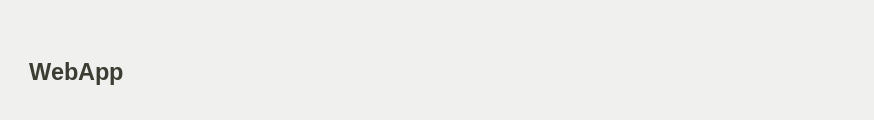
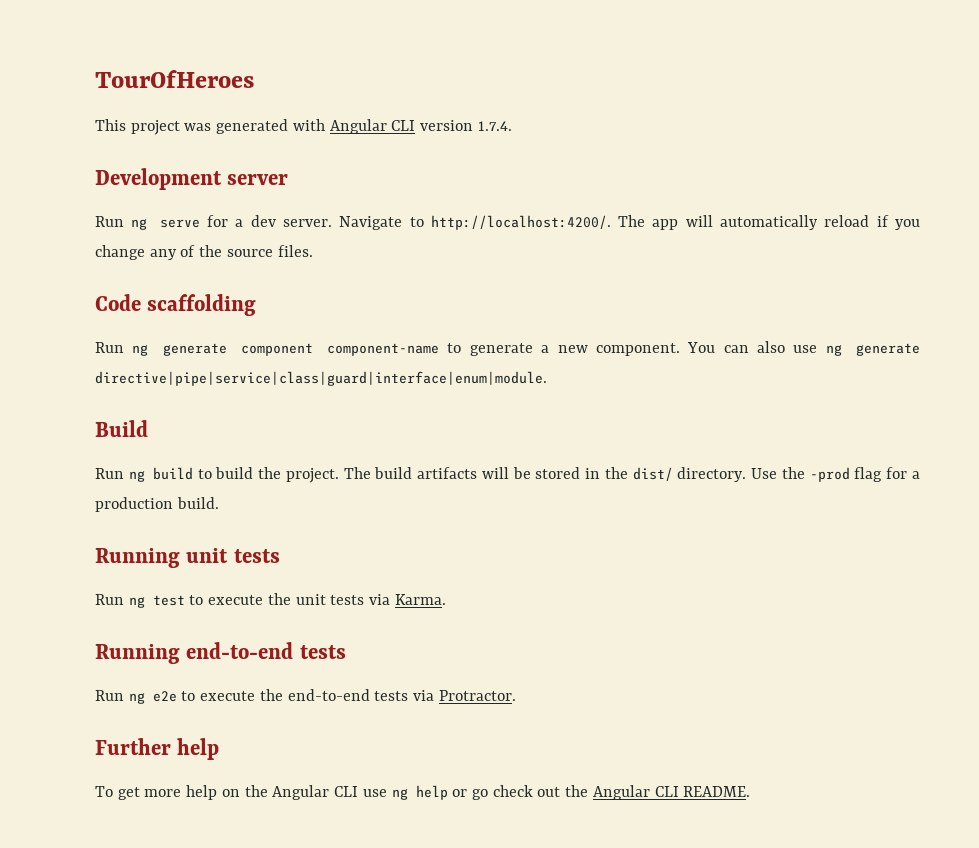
- WebApp
+ TourOfHeroes
+ This project was generated with Angular CLI version 1.7.4.
+ Development server
+ Run ng serve for a dev server. Navigate to http://localhost:4200/. The app will automatically reload if you change any of the source files.
+ Code scaffolding
+ Run ng generate component component-name to generate a new component. You can also use ng generate directive|pipe|service|class|guard|interface|enum|module.
+ Build
+ Run ng build to build the project. The build artifacts will be stored in the dist/ directory. Use the -prod flag for a production build.
+ Running unit tests
+ Run ng test to execute the unit tests via Karma.
+ Running end-to-end tests
+ Run ng e2e to execute the end-to-end tests via Protractor.
+ Further help
+ To get more help on the Angular CLI use ng help or go check out the Angular CLI README.

